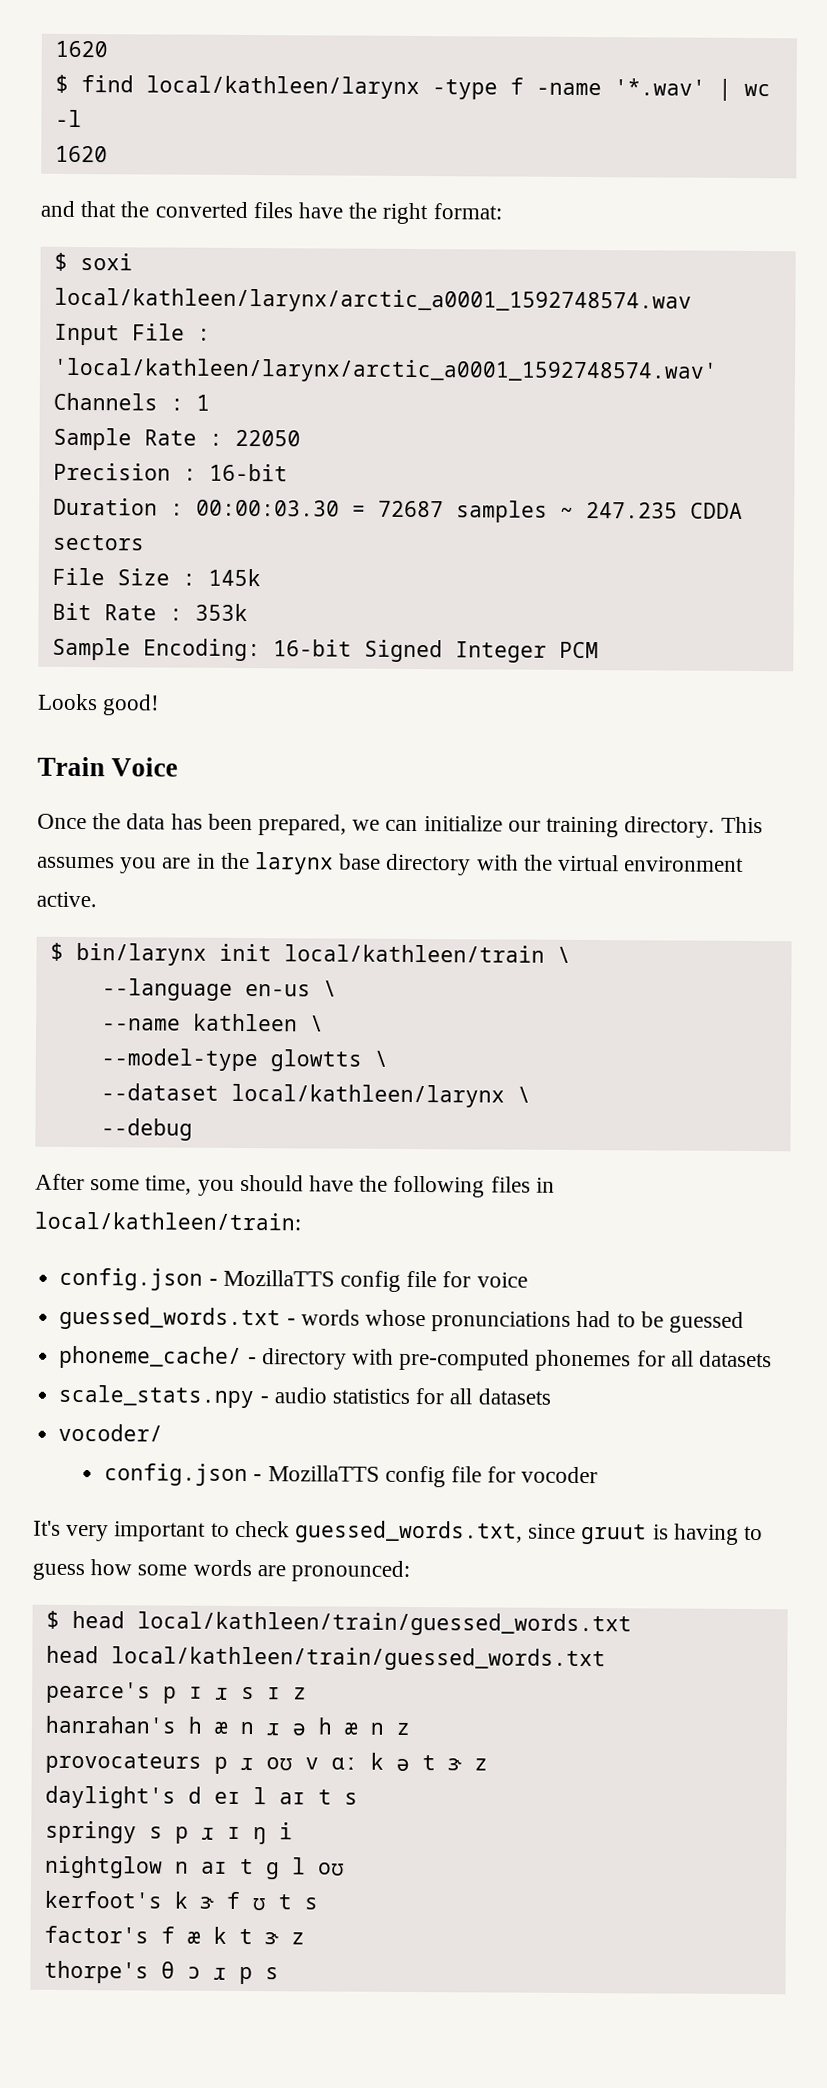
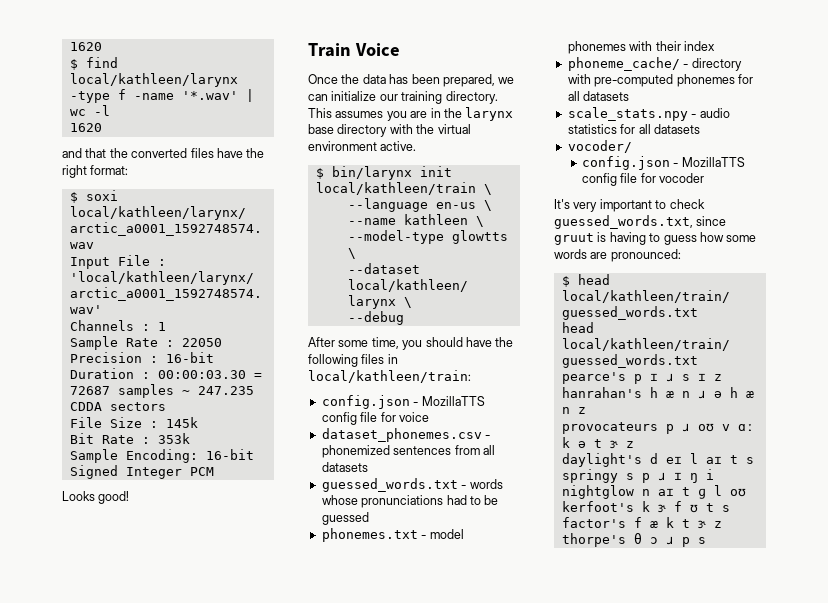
+ dataset_phonemes.csv - phonemized sentences from all datasets
+ phonemes.txt - model phonemes with their index

